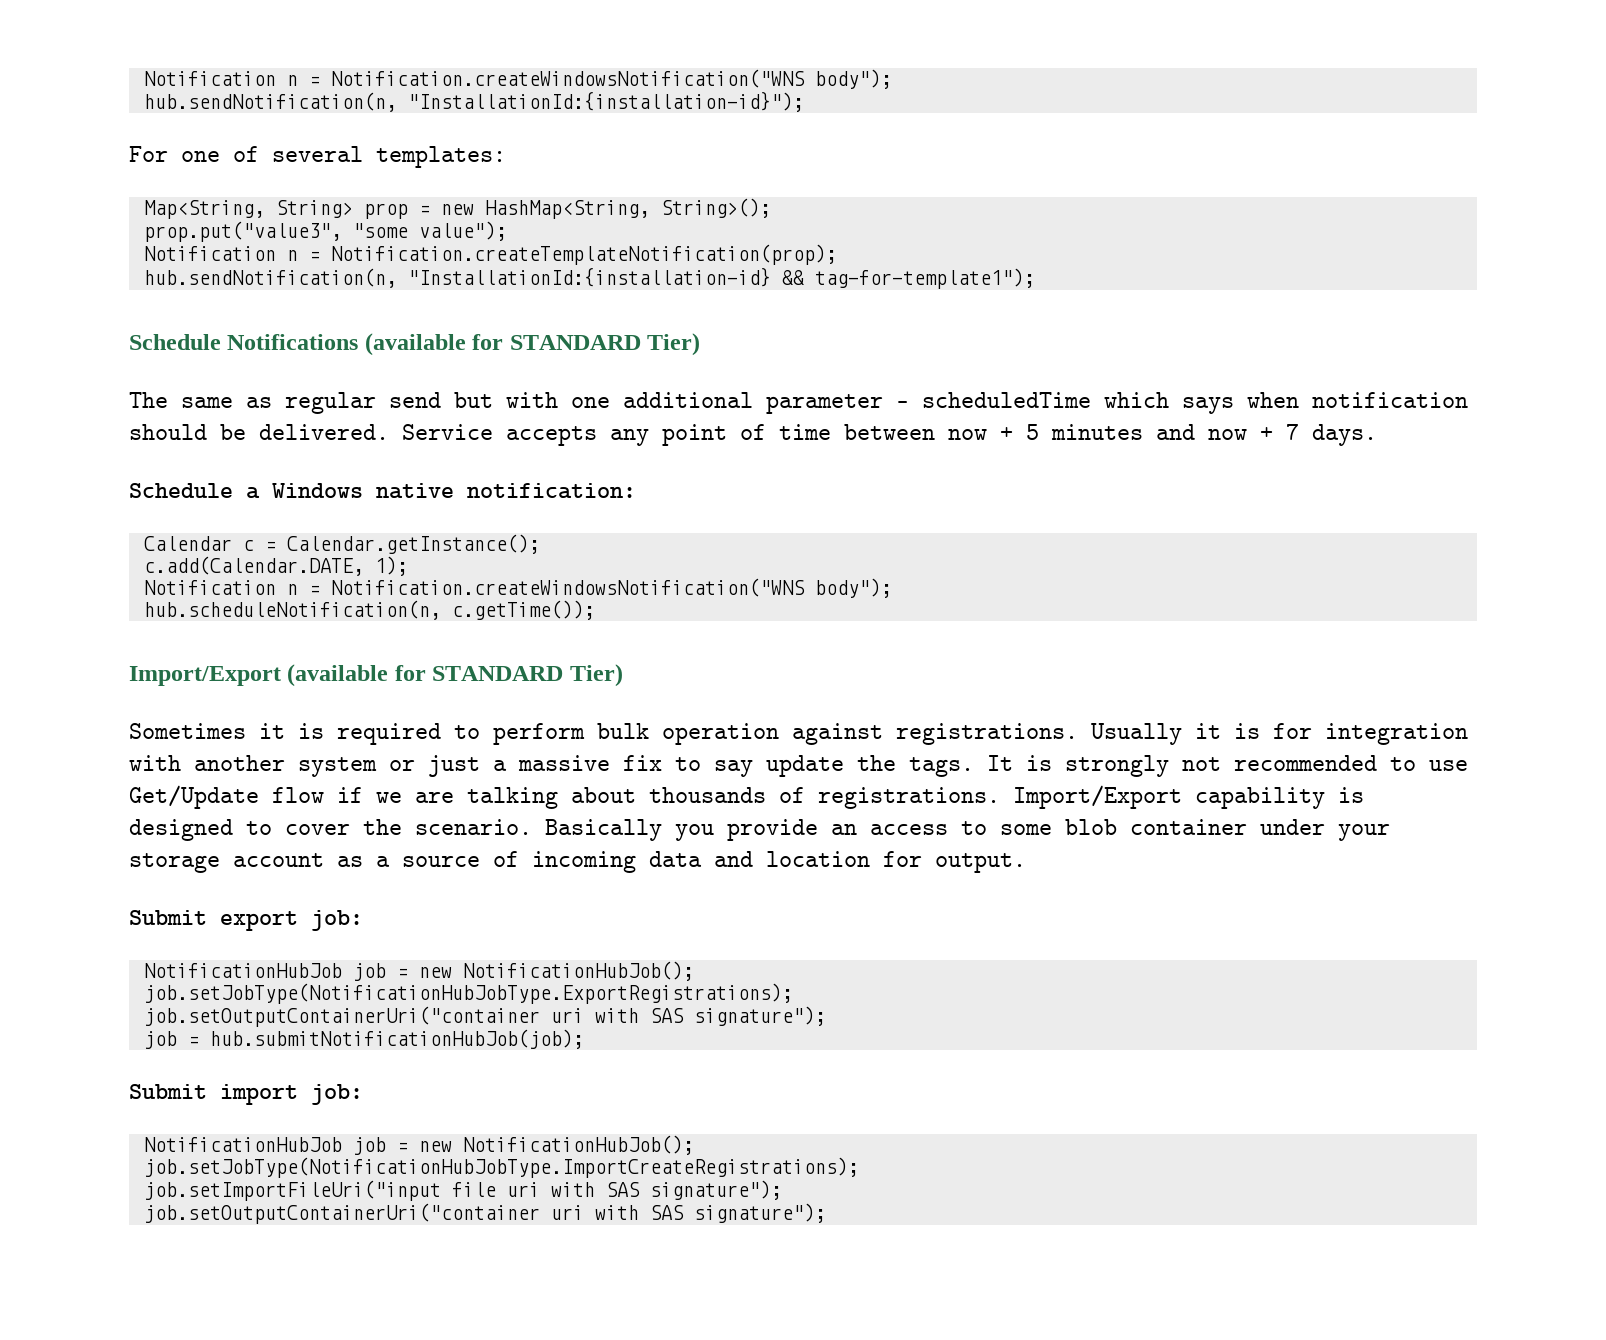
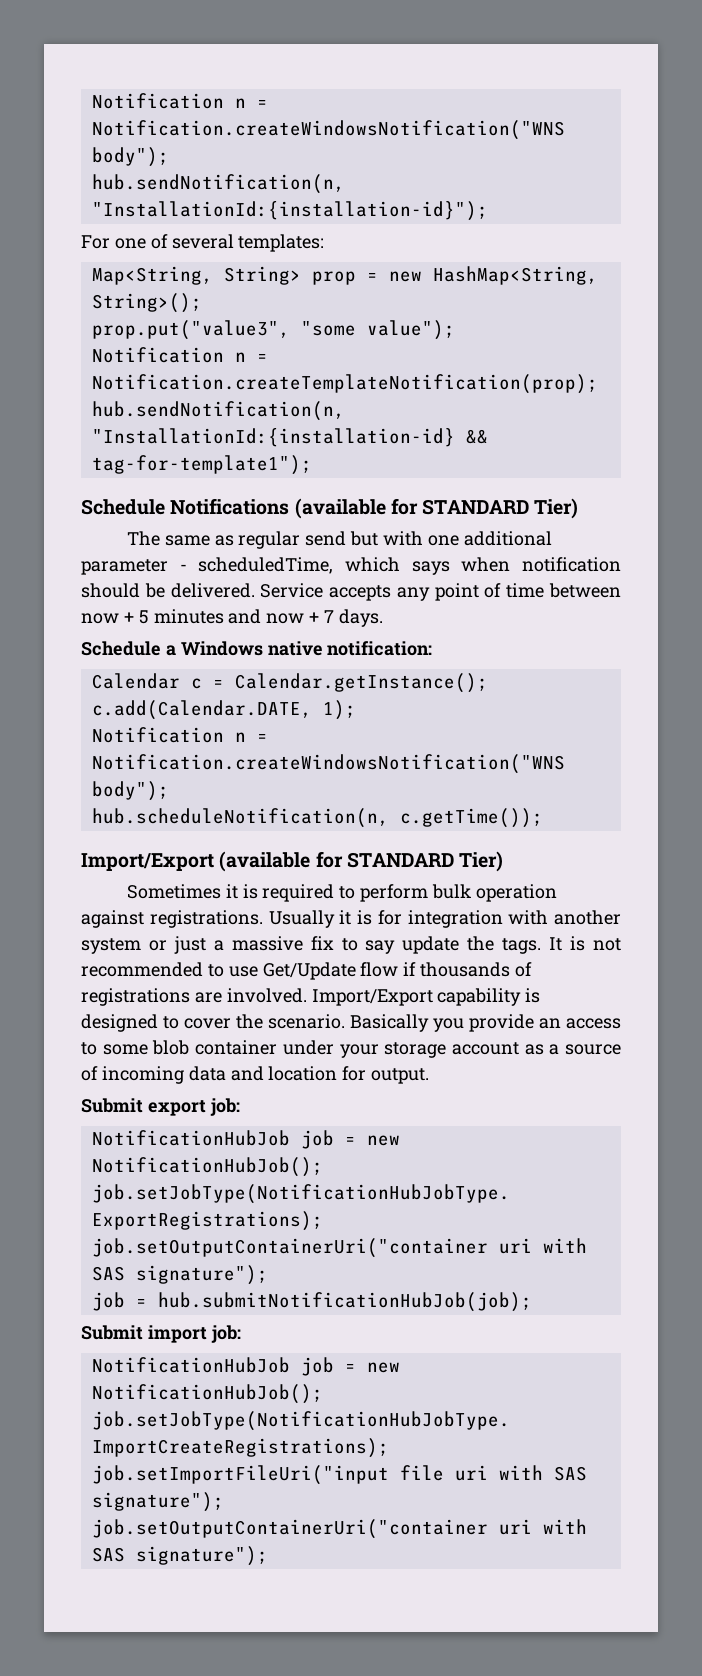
- The same as regular send but with one additional parameter - scheduledTime which says when notification should be delivered.
+ The same as regular send but with one additional parameter - scheduledTime, which says when notification should be delivered.
- It is strongly not recommended to use Get/Update flow if we are talking about thousands of registrations.
+ It is not recommended to use Get/Update flow if thousands of registrations are involved.

